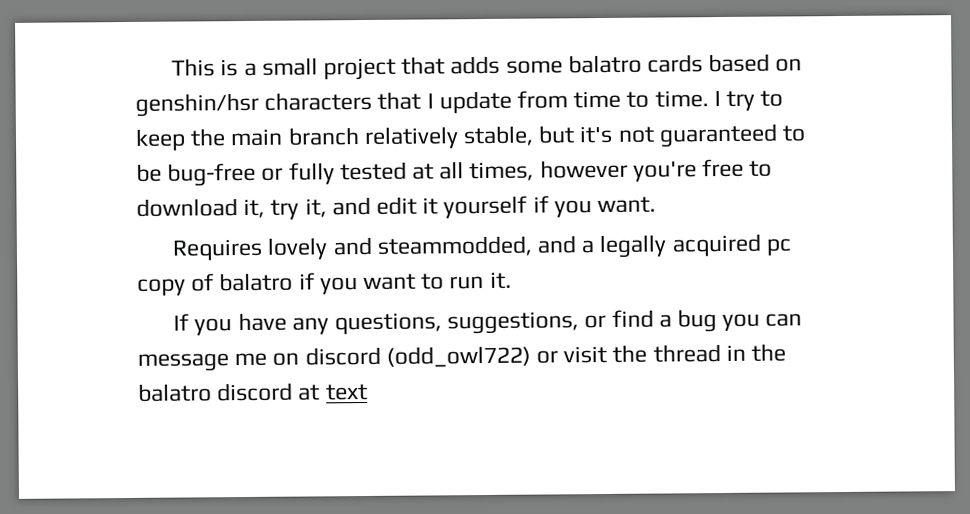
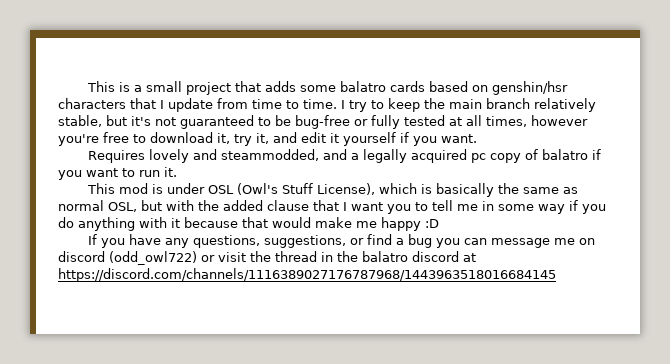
+ This mod is under OSL (Owl's Stuff License), which is basically the same as normal OSL, but with the added clause that I want you to tell me in some way if you do anything with it because that would make me happy :D
- If you have any questions, suggestions, or find a bug you can message me on discord (odd_owl722) or visit the thread in the balatro discord at text
+ If you have any questions, suggestions, or find a bug you can message me on discord (odd_owl722) or visit the thread in the balatro discord at https://discord.com/channels/1116389027176787968/1443963518016684145

